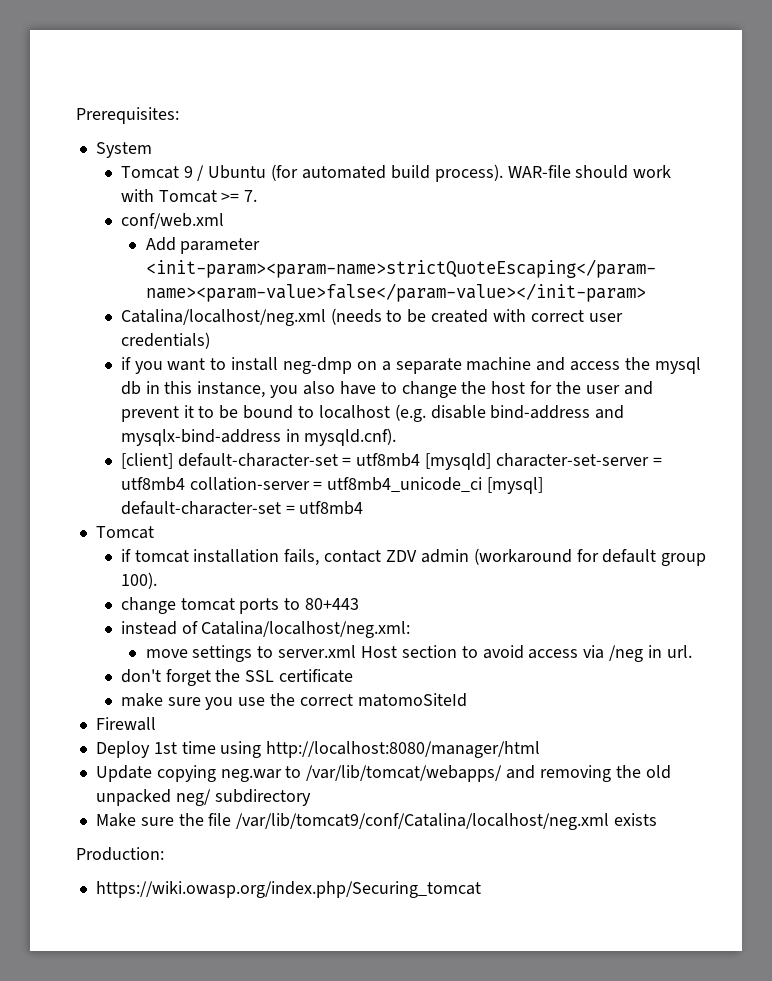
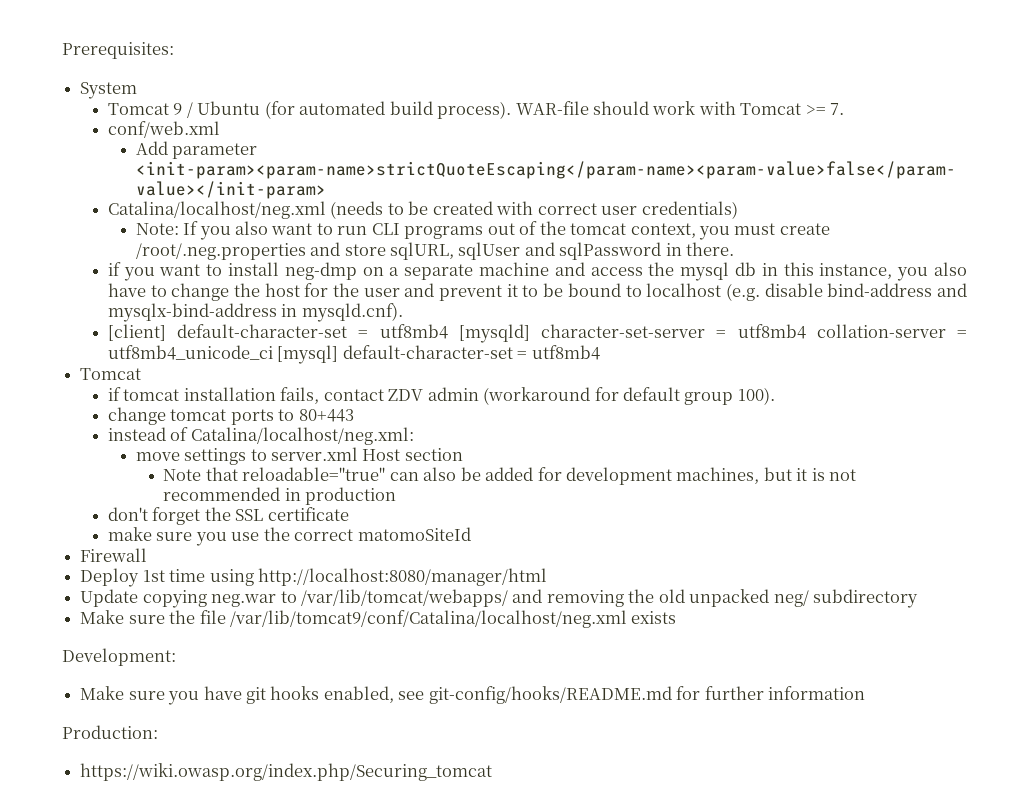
+ Note: If you also want to run CLI programs out of the tomcat context, you must create /root/.neg.properties and store sqlURL, sqlUser and sqlPassword in there.
- move settings to server.xml Host section to avoid access via /neg in url.
+ move settings to server.xml Host section
+ Note that reloadable="true" can also be added for development machines, but it is not recommended in production
+ Development:
+ Make sure you have git hooks enabled, see git-config/hooks/README.md for further information

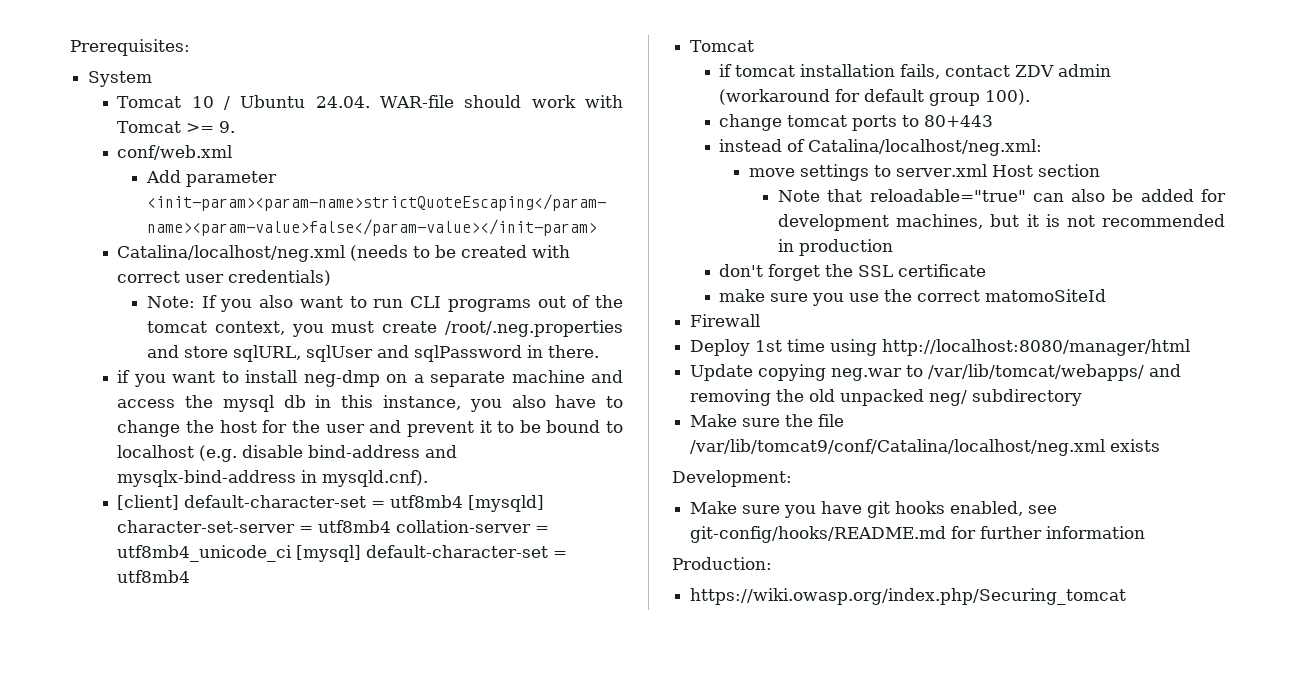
- Tomcat 9 / Ubuntu (for automated build process). WAR-file should work with Tomcat >= 7.
+ Tomcat 10 / Ubuntu 24.04. WAR-file should work with Tomcat >= 9.

